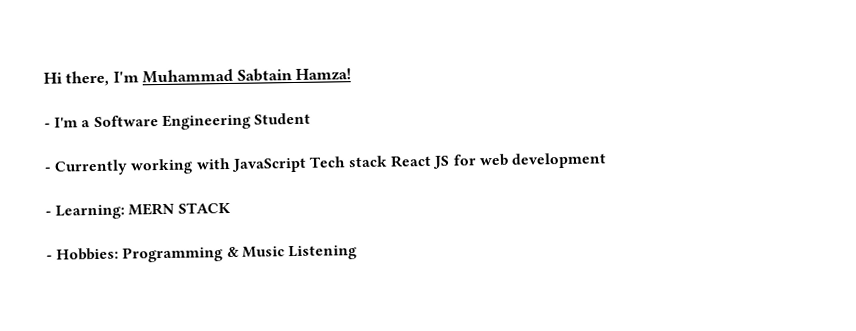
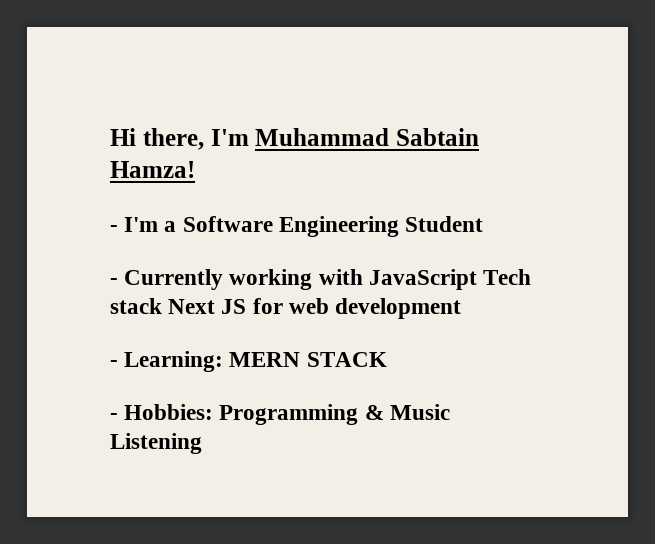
- - Currently working with JavaScript Tech stack React JS for web development
+ - Currently working with JavaScript Tech stack Next JS for web development

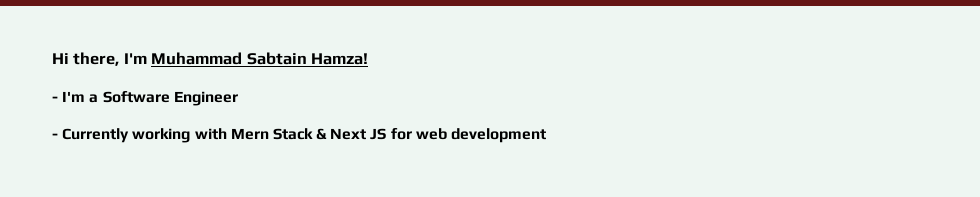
- - I'm a Software Engineering Student
+ - I'm a Software Engineer
- - Currently working with JavaScript Tech stack Next JS for web development
+ - Currently working with Mern Stack & Next JS for web development
- - Learning: MERN STACK
- - Hobbies: Programming & Music Listening

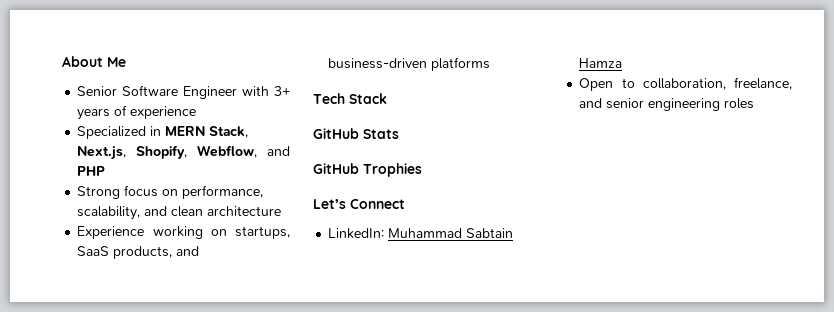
- Hi there, I'm Muhammad Sabtain Hamza!
- - I'm a Software Engineer
- - Currently working with Mern Stack & Next JS for web development
+ About Me
+ Senior Software Engineer with 3+ years of experience
+ Specialized in MERN Stack, Next.js, Shopify, Webflow, and PHP
+ Strong focus on performance, scalability, and clean architecture
+ Experience working on startups, SaaS products, and business-driven platforms
+ Tech Stack
+ GitHub Stats
+ GitHub Trophies
+ Let’s Connect
+ LinkedIn: Muhammad Sabtain Hamza
+ Open to collaboration, freelance, and senior engineering roles

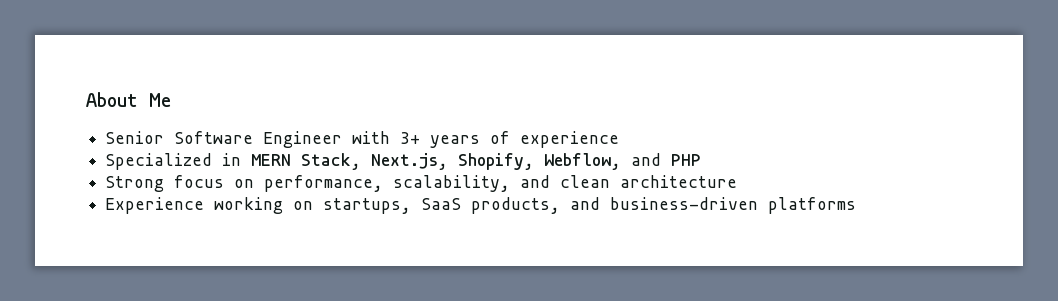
- Tech Stack
- GitHub Stats
- GitHub Trophies
- Let’s Connect
- LinkedIn: Muhammad Sabtain Hamza
- Open to collaboration, freelance, and senior engineering roles

